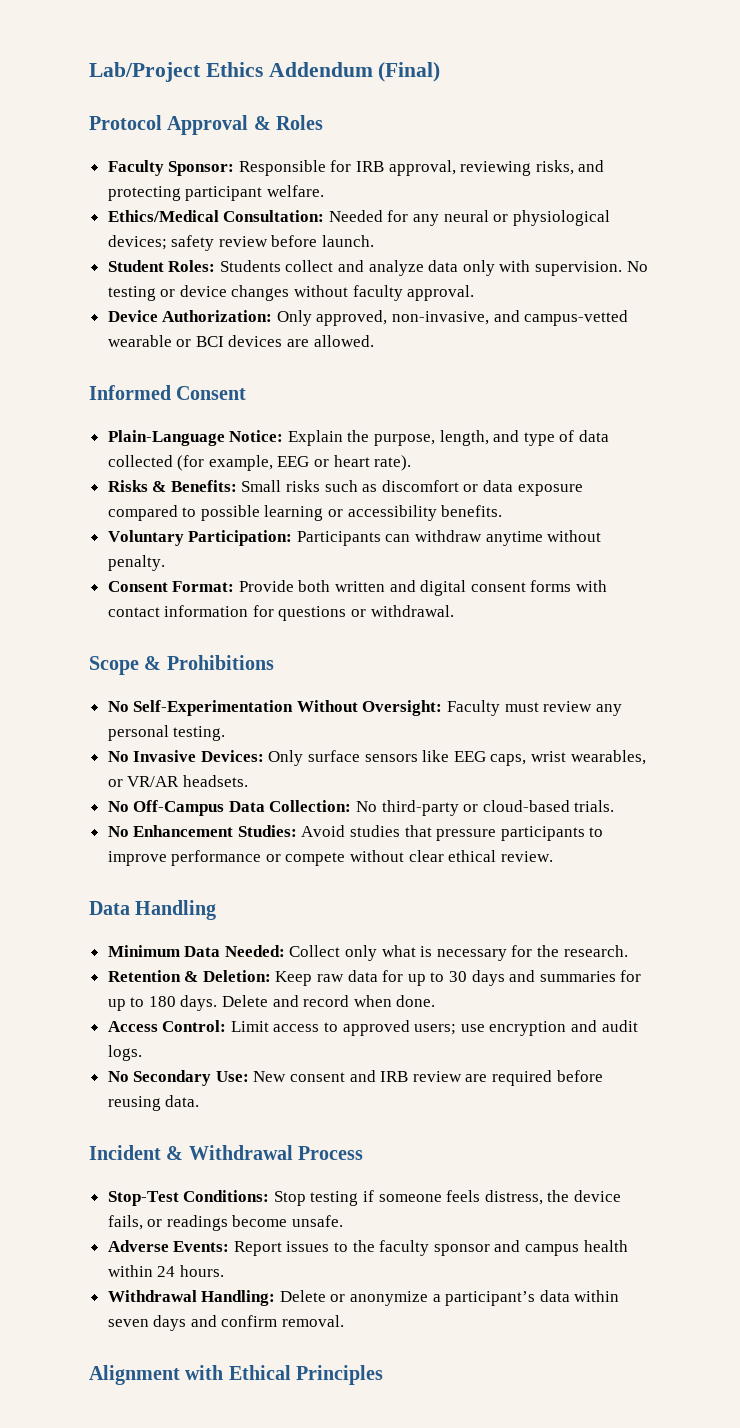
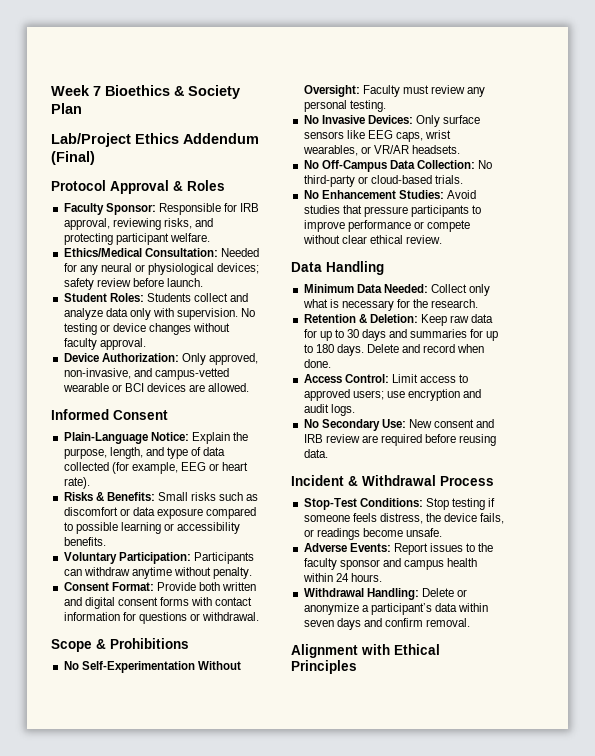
+ Week 7 Bioethics & Society Plan

